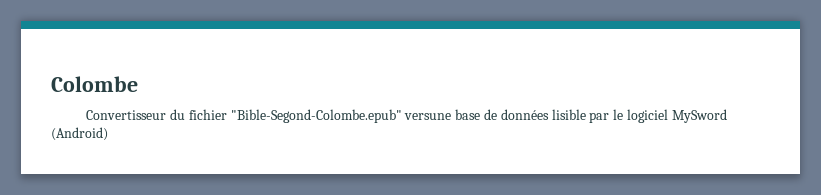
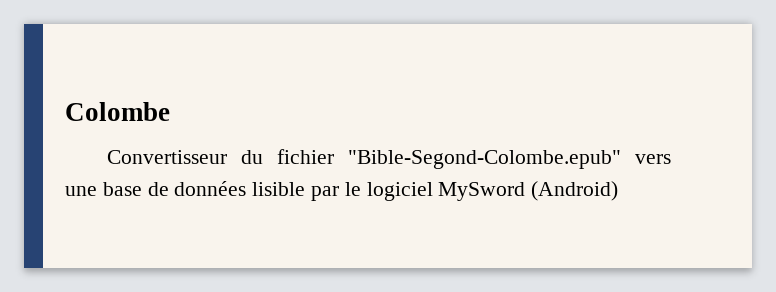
- Convertisseur du fichier "Bible-Segond-Colombe.epub" versune base de données lisible par le logiciel MySword (Android)
+ Convertisseur du fichier "Bible-Segond-Colombe.epub" vers une base de données lisible par le logiciel MySword (Android)

